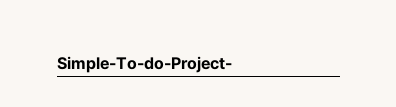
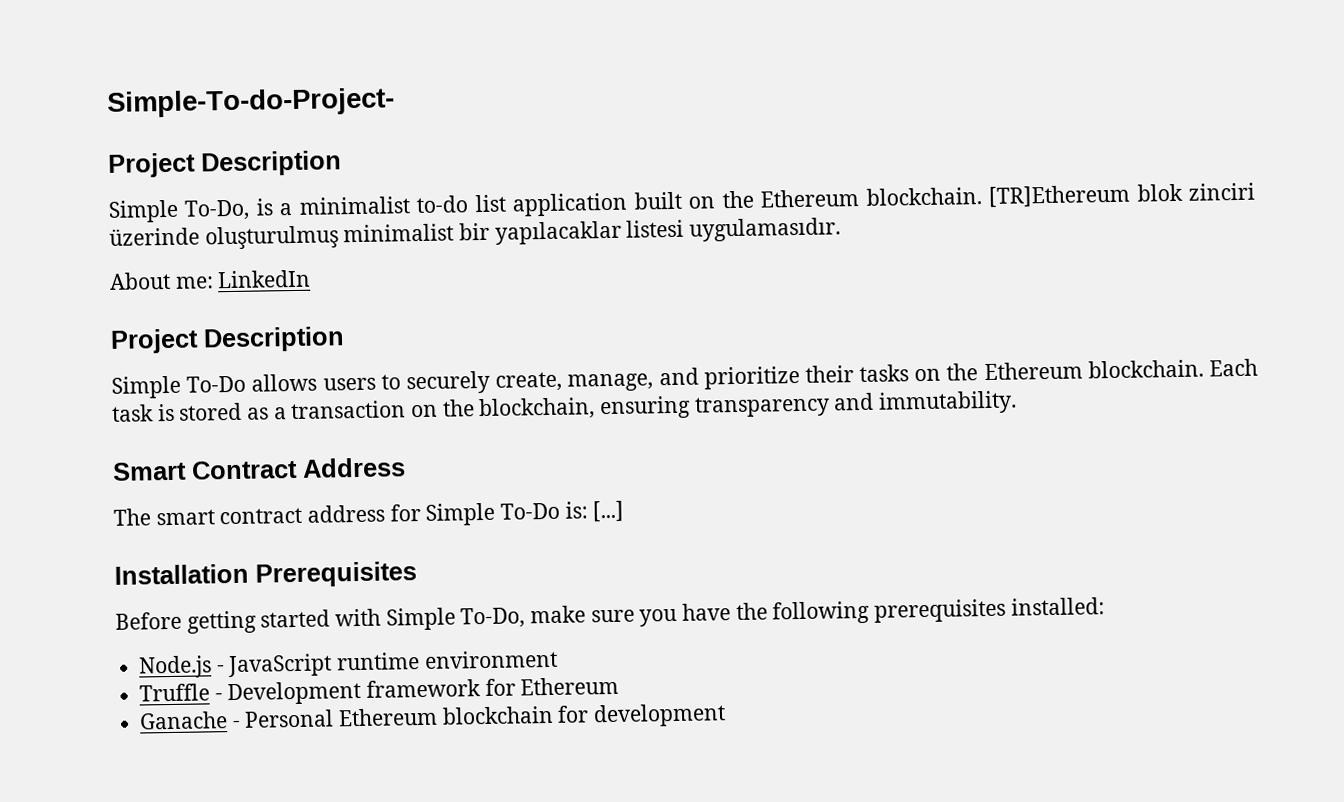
  Simple-To-do-Project-
+ Project Description
+ Simple To-Do, is a minimalist to-do list application built on the Ethereum blockchain. [TR]Ethereum blok zinciri üzerinde oluşturulmuş minimalist bir yapılacaklar listesi uygulamasıdır.
+ About me: LinkedIn
+ Project Description
+ Simple To-Do allows users to securely create, manage, and prioritize their tasks on the Ethereum blockchain. Each task is stored as a transaction on the blockchain, ensuring transparency and immutability.
+ Smart Contract Address
+ The smart contract address for Simple To-Do is: [...]
+ Installation Prerequisites
+ Before getting started with Simple To-Do, make sure you have the following prerequisites installed:
+ Node.js - JavaScript runtime environment
+ Truffle - Development framework for Ethereum
+ Ganache - Personal Ethereum blockchain for development

